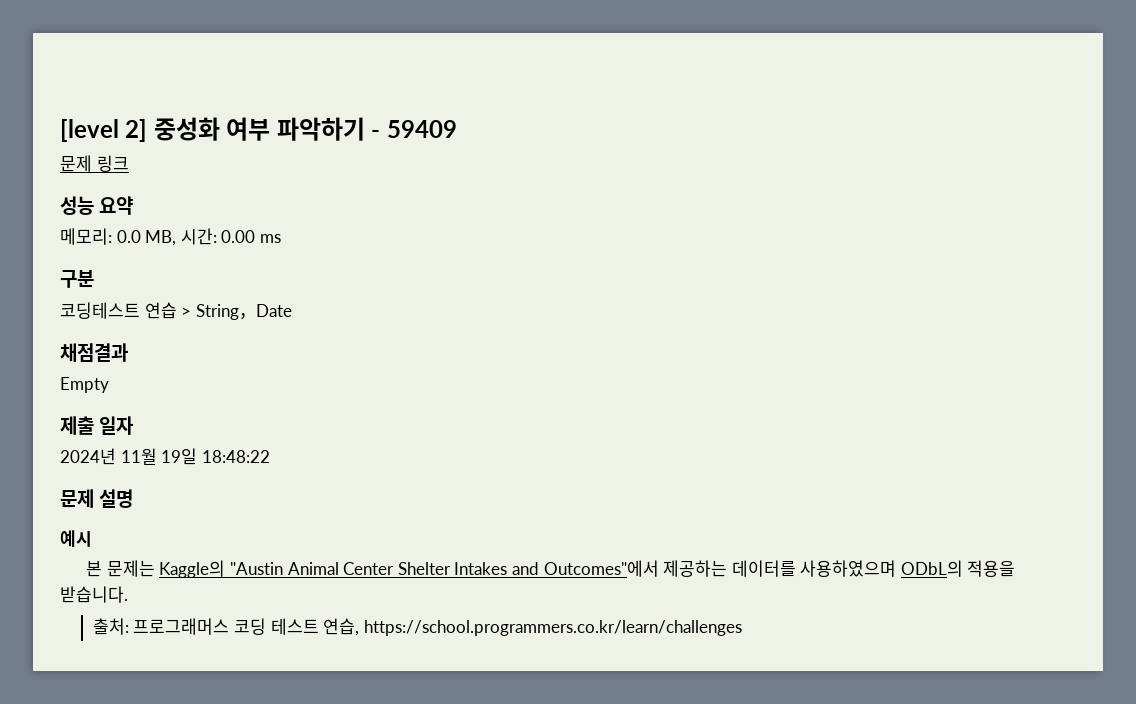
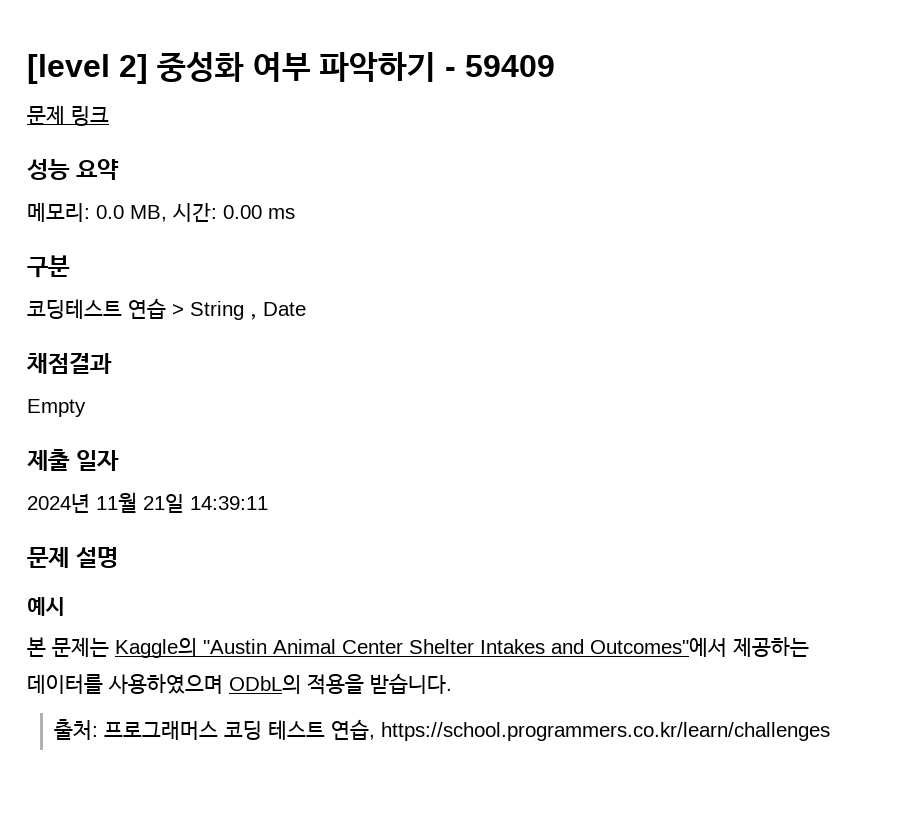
- 2024년 11월 19일 18:48:22
+ 2024년 11월 21일 14:39:11

